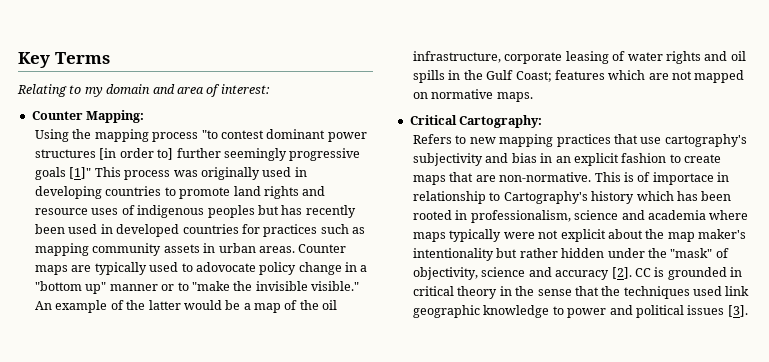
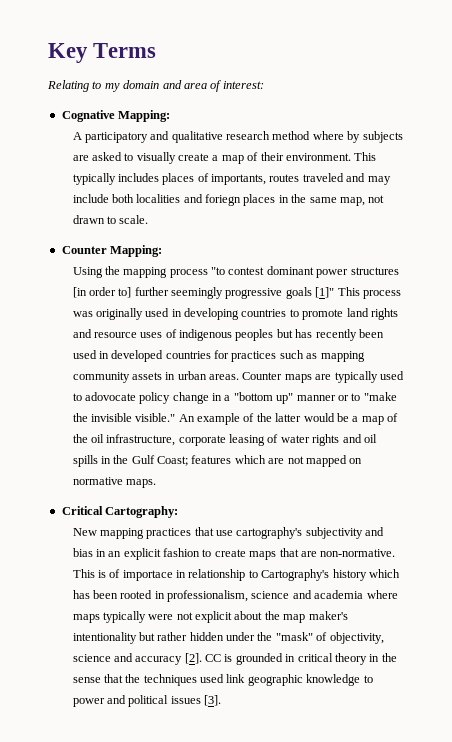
+ Cognative Mapping:
+ A participatory and qualitative research method where by subjects are asked to visually create a map of their environment. This typically includes places of importants, routes traveled and may include both localities and foriegn places in the same map, not drawn to scale.
- Refers to new mapping practices that use cartography's subjectivity and bias in an explicit fashion to create maps that are non-normative.
+ New mapping practices that use cartography's subjectivity and bias in an explicit fashion to create maps that are non-normative.

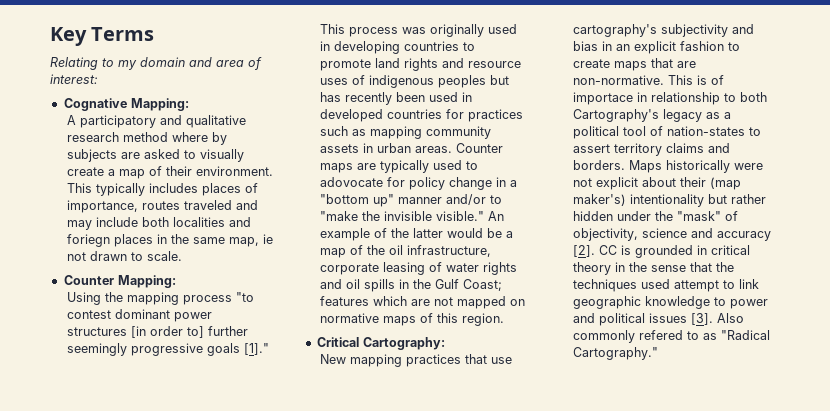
- This typically includes places of importants, routes traveled and may include both localities and foriegn places in the same map, not drawn to scale.
+ This typically includes places of importance, routes traveled and may include both localities and foriegn places in the same map, ie not drawn to scale.
- Using the mapping process "to contest dominant power structures [in order to] further seemingly progressive goals [1]" This process was originally used in developing countries to promote land rights and resource uses of indigenous peoples but has recently been used in developed countries for practices such as mapping community assets in urban areas.
+ Using the mapping process "to contest dominant power structures [in order to] further seemingly progressive goals [1]." This process was originally used in developing countries to promote land rights and resource uses of indigenous peoples but has recently been used in developed countries for practices such as mapping community assets in urban areas.
- Counter maps are typically used to adovocate policy change in a "bottom up" manner or to "make the invisible visible."
+ Counter maps are typically used to adovocate for policy change in a "bottom up" manner and/or to "make the invisible visible."
- An example of the latter would be a map of the oil infrastructure, corporate leasing of water rights and oil spills in the Gulf Coast; features which are not mapped on normative maps.
+ An example of the latter would be a map of the oil infrastructure, corporate leasing of water rights and oil spills in the Gulf Coast; features which are not mapped on normative maps of this region.
- This is of importace in relationship to Cartography's history which has been rooted in professionalism, science and academia where maps typically were not explicit about the map maker's intentionality but rather hidden under the "mask" of objectivity, science and accuracy [2].
+ This is of importace in relationship to both Cartography's legacy as a political tool of nation-states to assert territory claims and borders. Maps historically were not explicit about their (map maker's) intentionality but rather hidden under the "mask" of objectivity, science and accuracy [2].
- CC is grounded in critical theory in the sense that the techniques used link geographic knowledge to power and political issues [3].
+ CC is grounded in critical theory in the sense that the techniques used attempt to link geographic knowledge to power and political issues [3].
+ Also commonly refered to as "Radical Cartography."

